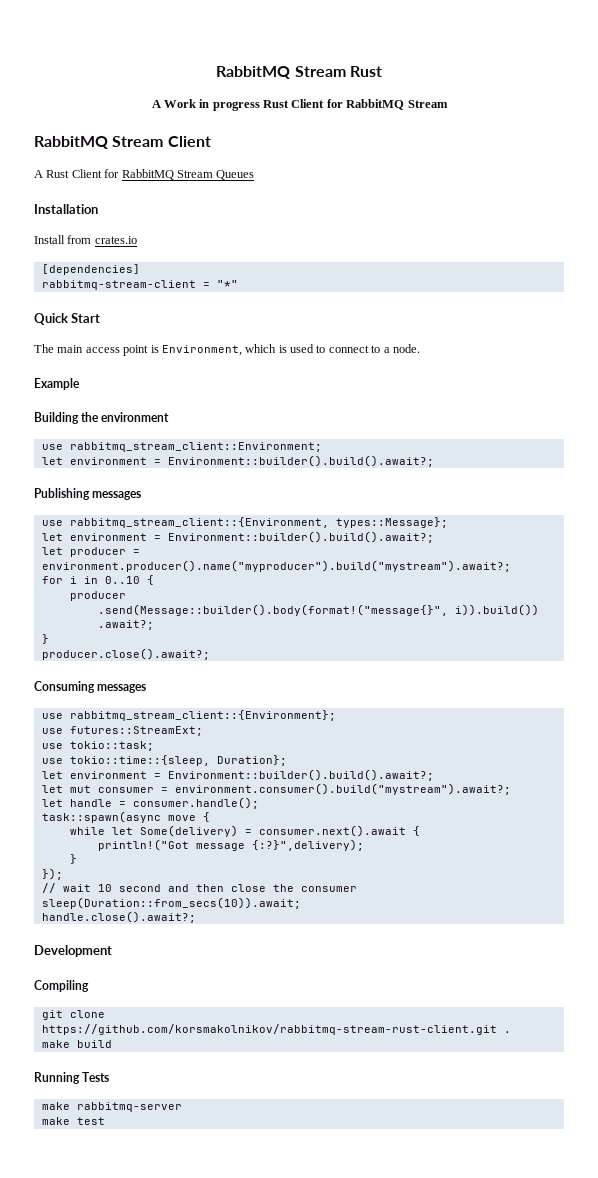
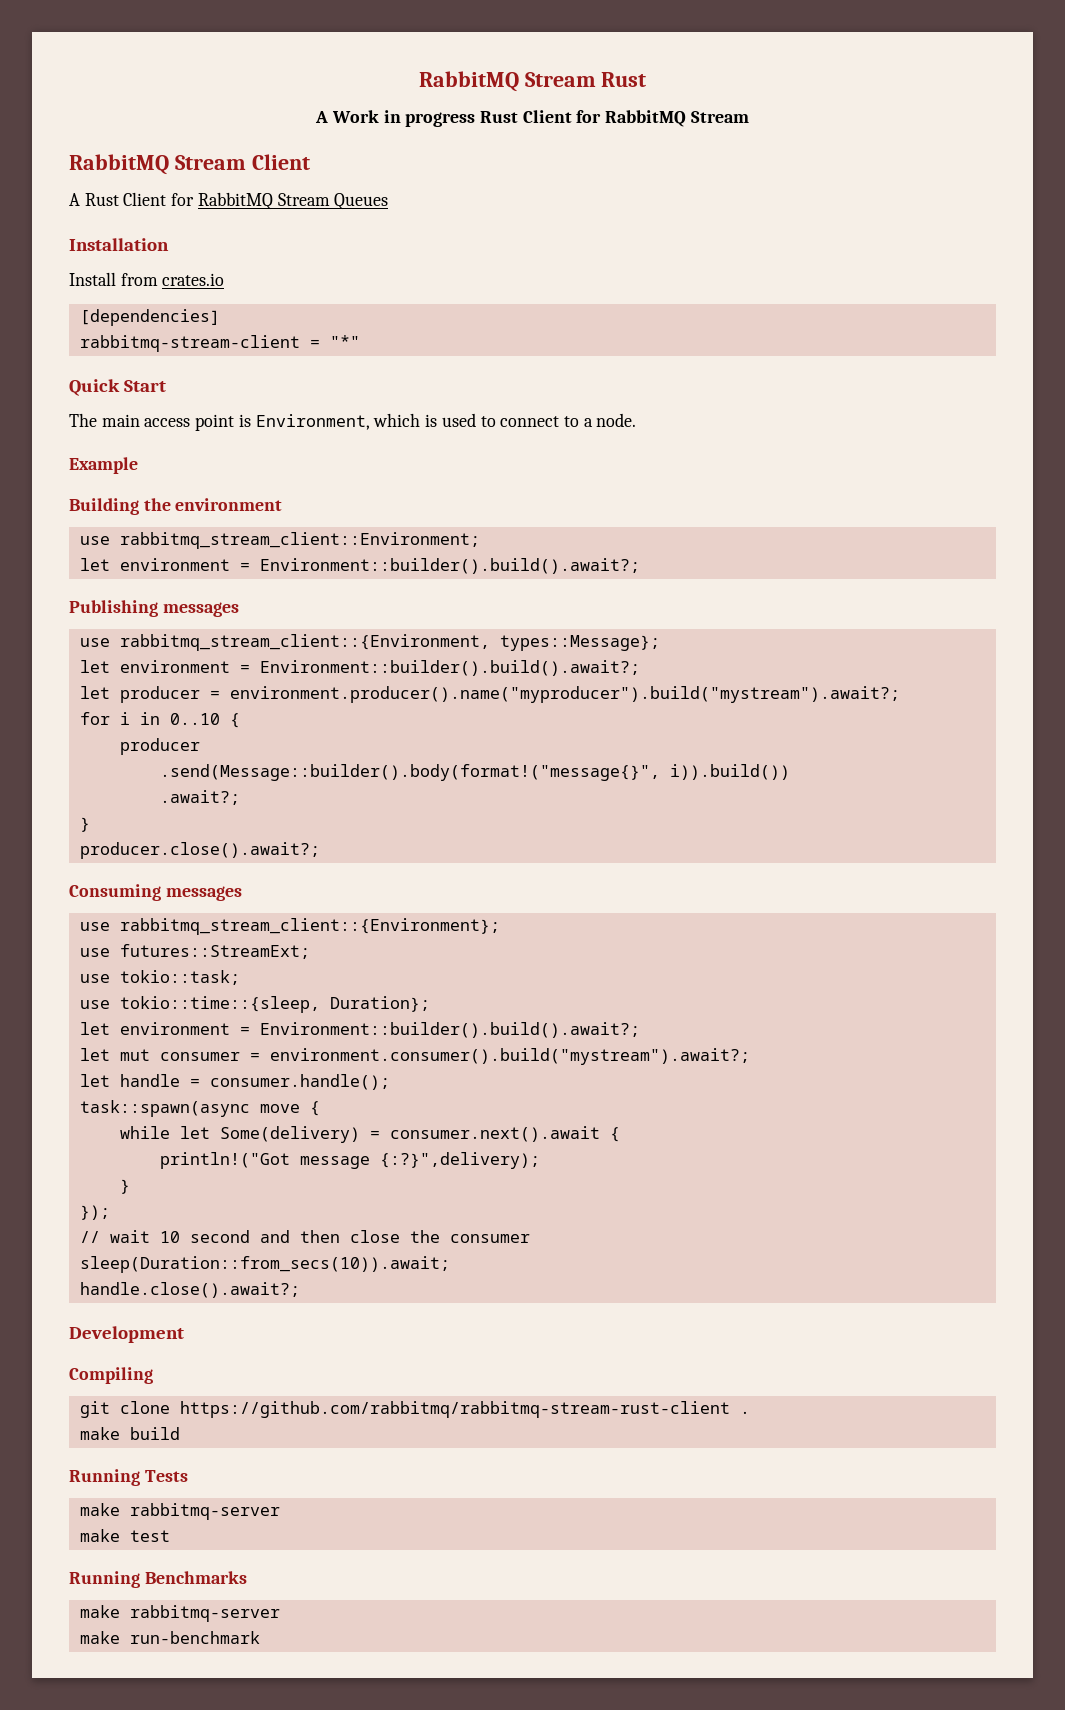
- git clone https://github.com/korsmakolnikov/rabbitmq-stream-rust-client.git .
+ git clone https://github.com/rabbitmq/rabbitmq-stream-rust-client .
+ Running Benchmarks
+ make rabbitmq-server
+ make run-benchmark

